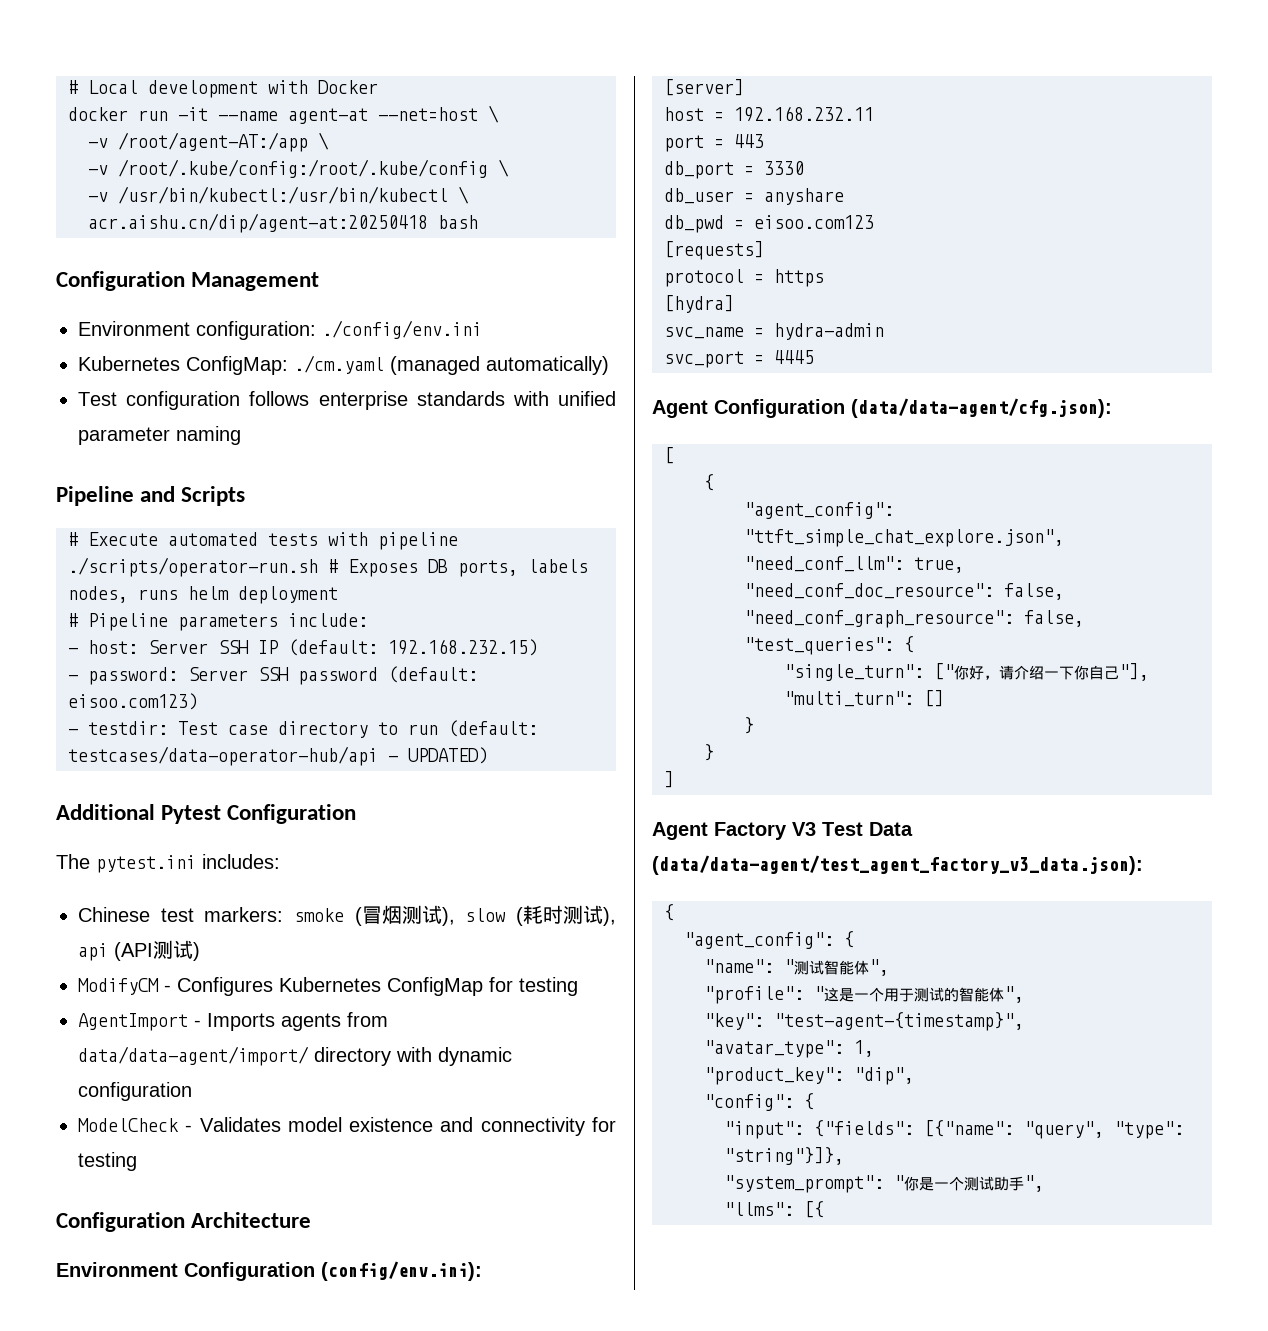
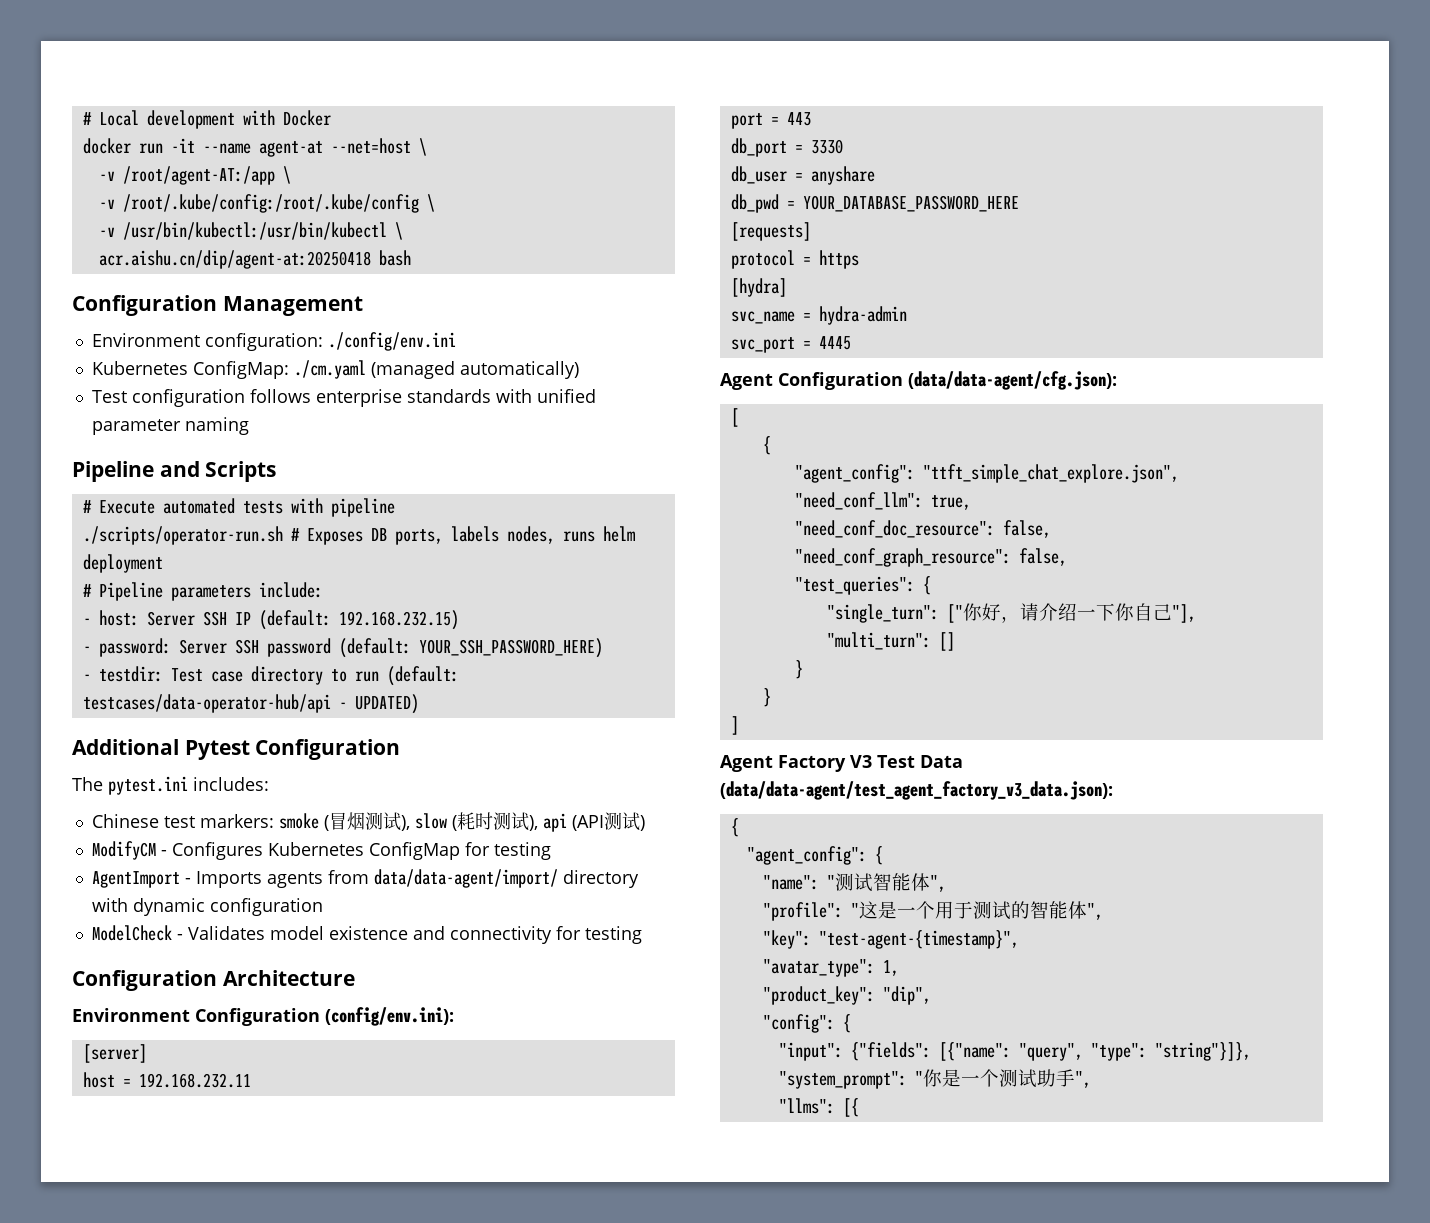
- - password: Server SSH password (default: eisoo.com123)
+ - password: Server SSH password (default: YOUR_SSH_PASSWORD_HERE)
- db_pwd = eisoo.com123
+ db_pwd = YOUR_DATABASE_PASSWORD_HERE

